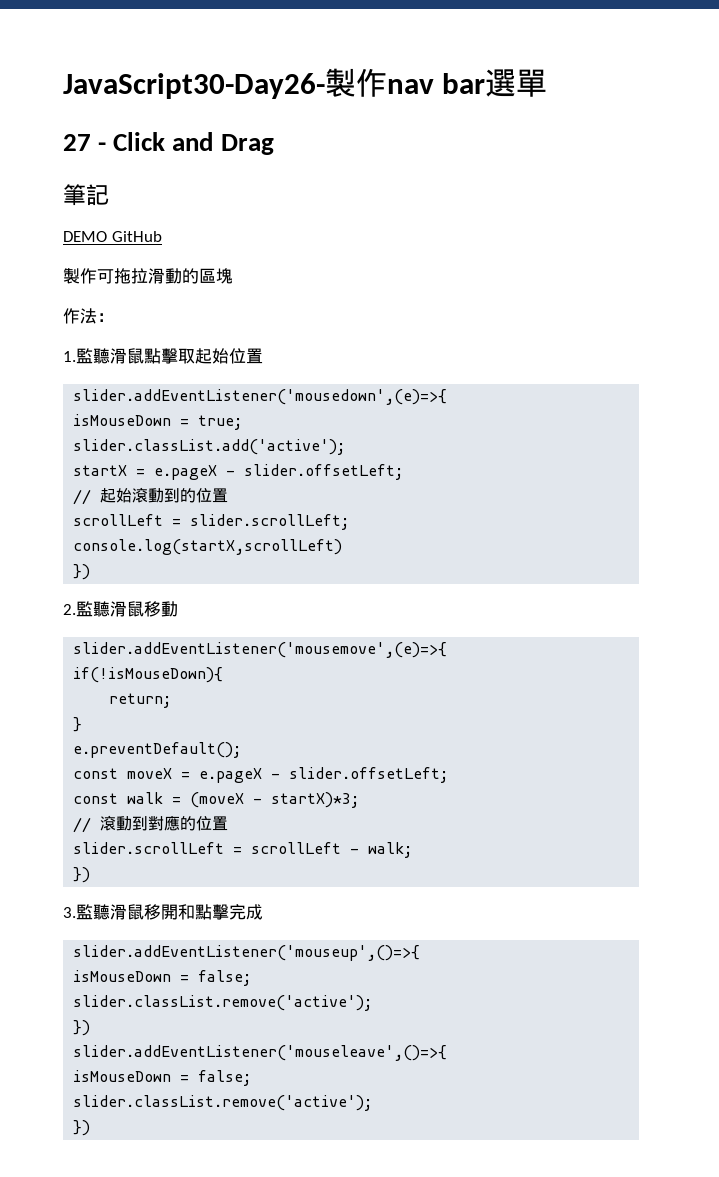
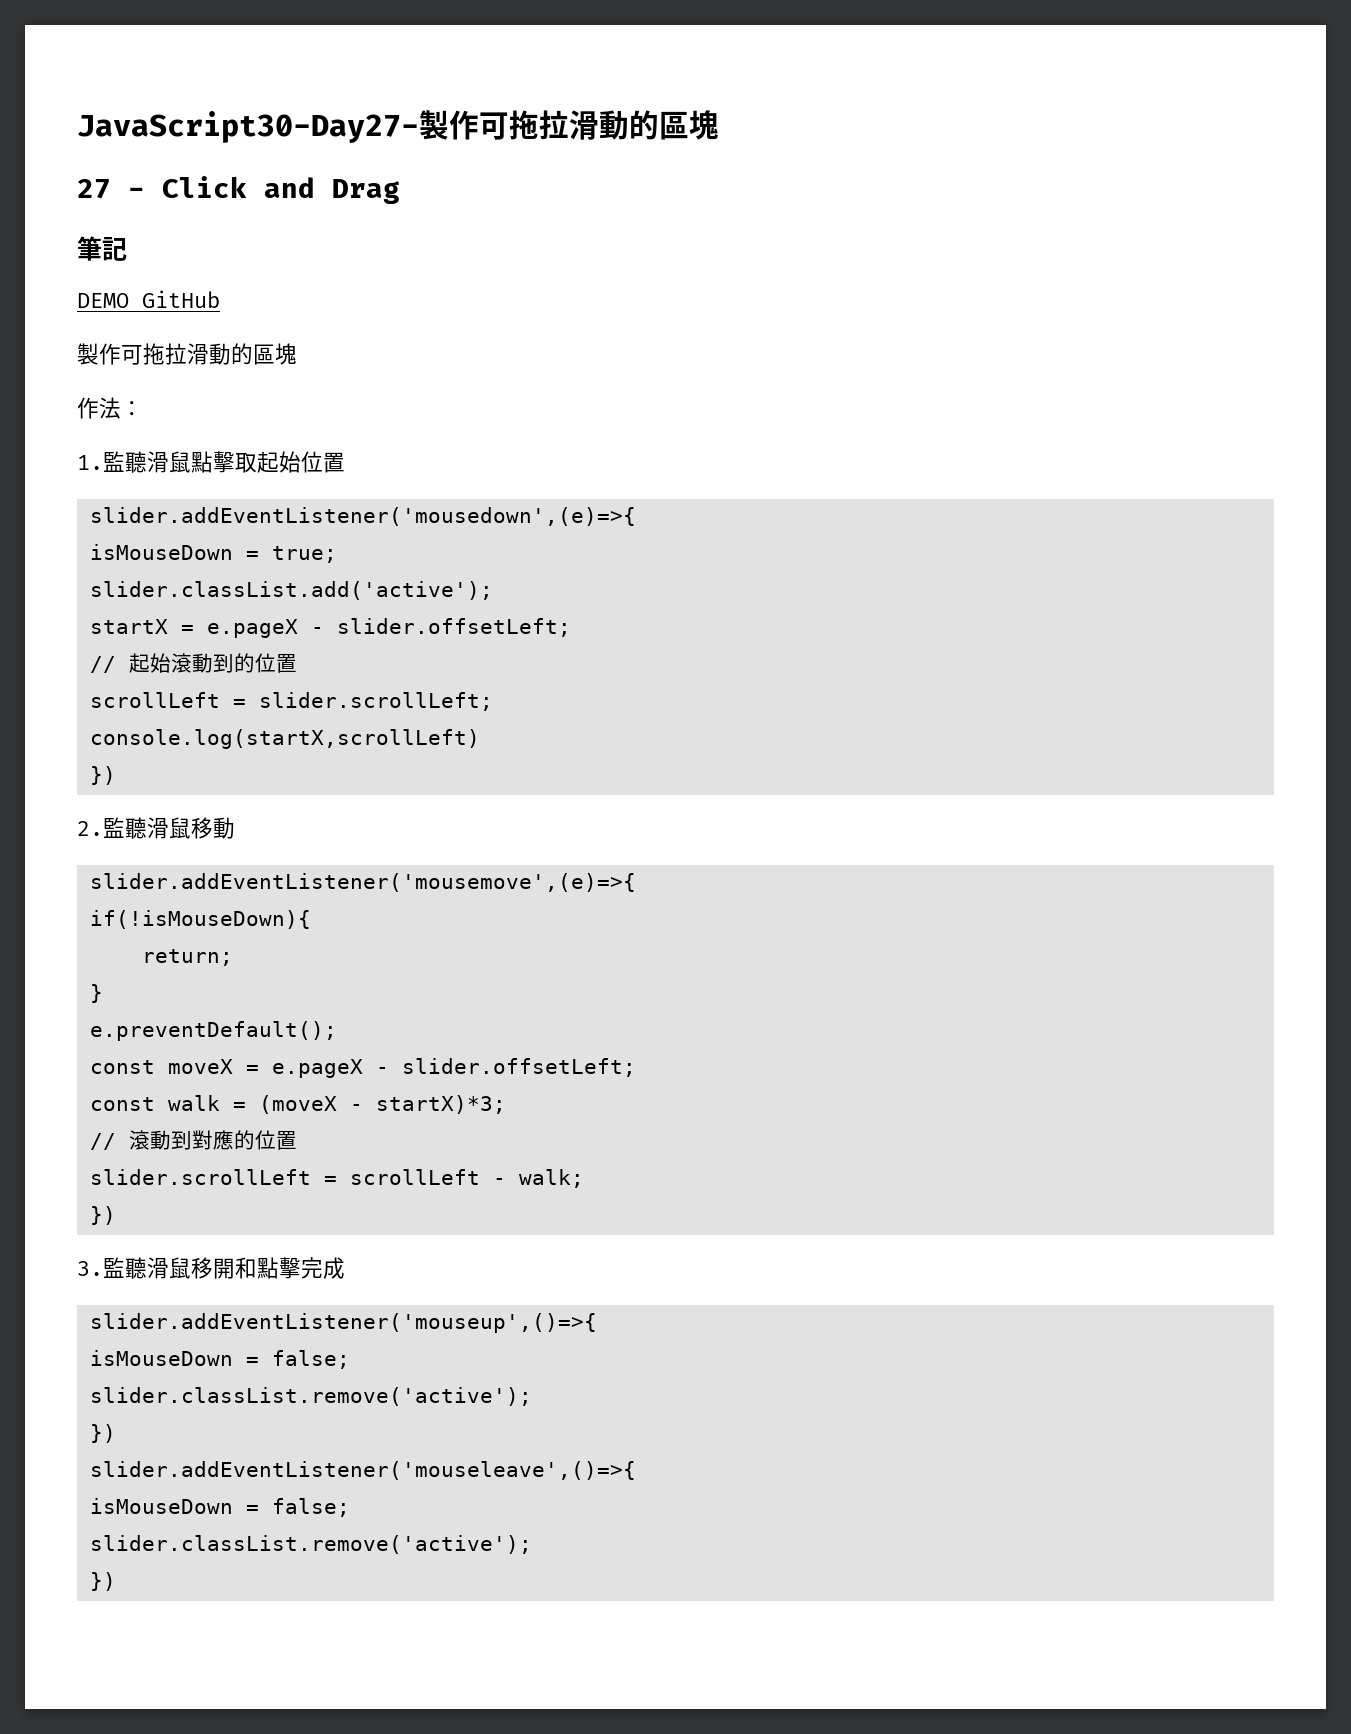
- JavaScript30-Day26-製作nav bar選單
+ JavaScript30-Day27-製作可拖拉滑動的區塊

